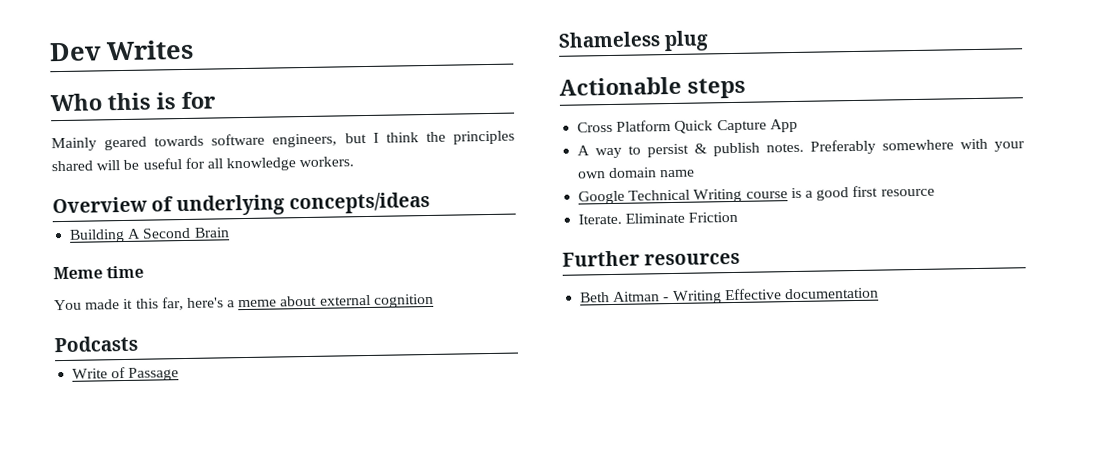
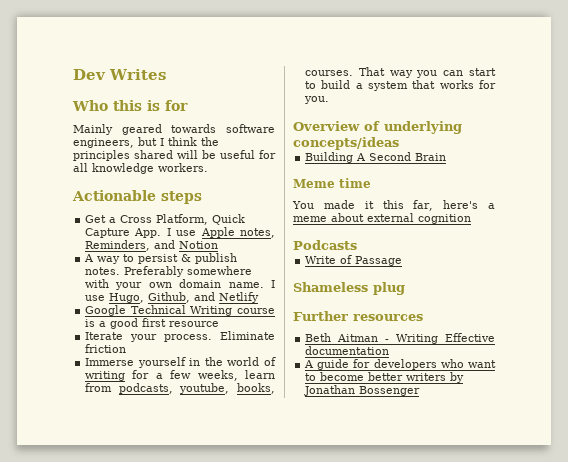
+ Actionable steps
+ Get a Cross Platform, Quick Capture App. I use Apple notes, Reminders, and Notion
+ A way to persist & publish notes. Preferably somewhere with your own domain name. I use Hugo, Github, and Netlify
+ Google Technical Writing course is a good first resource
+ Iterate your process. Eliminate friction
+ Immerse yourself in the world of writing for a few weeks, learn from podcasts, youtube, books, courses. That way you can start to build a system that works for you.
- Actionable steps
- Cross Platform Quick Capture App
- A way to persist & publish notes. Preferably somewhere with your own domain name
- Google Technical Writing course is a good first resource
- Iterate. Eliminate Friction
+ A guide for developers who want to become better writers by Jonathan Bossenger

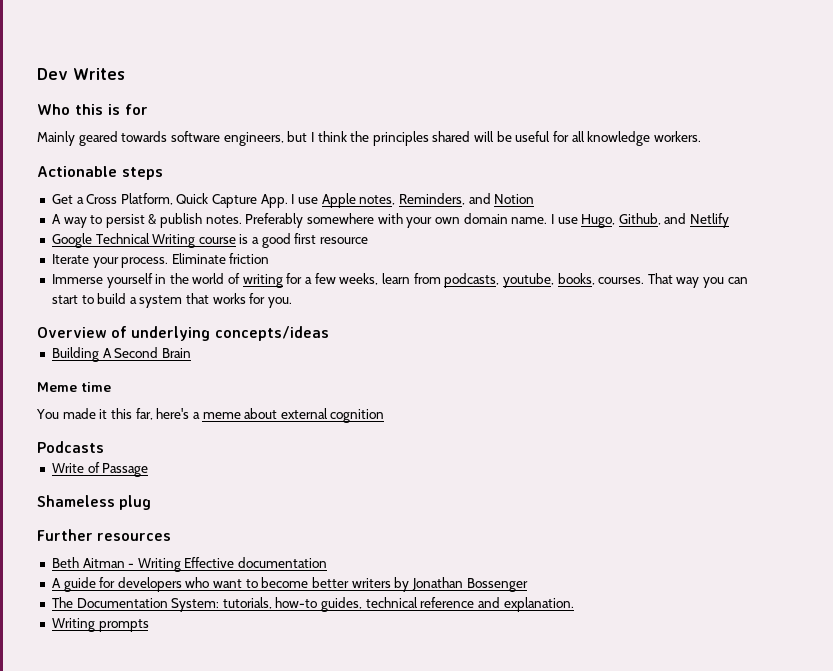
+ The Documentation System: tutorials, how-to guides, technical reference and explanation.
+ Writing prompts

